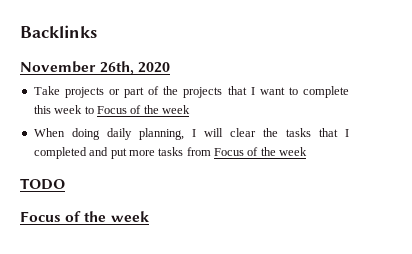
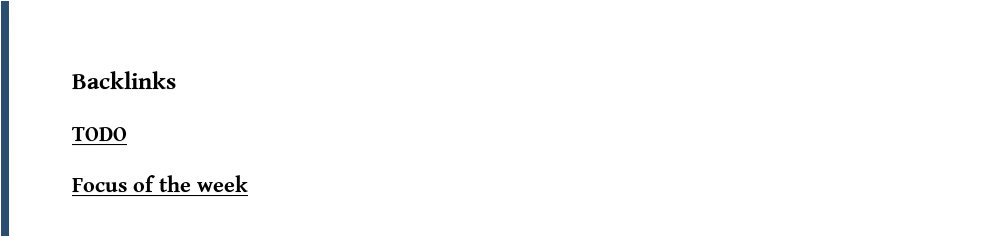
- November 26th, 2020
- Take projects or part of the projects that I want to complete this week to Focus of the week
- When doing daily planning, I will clear the tasks that I completed and put more tasks from Focus of the week

